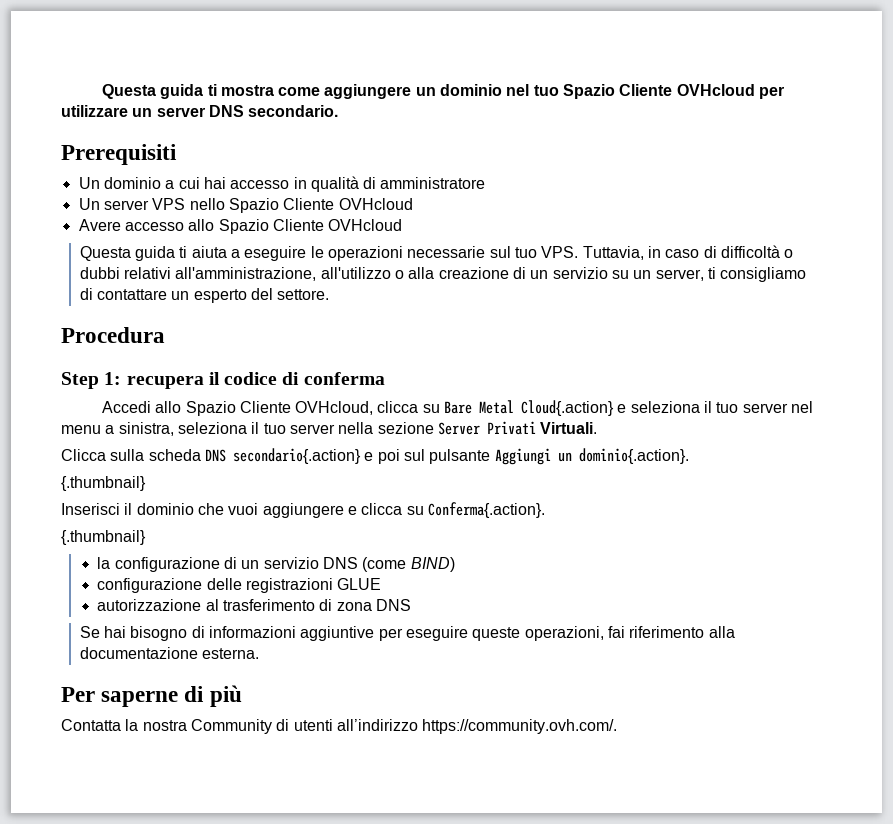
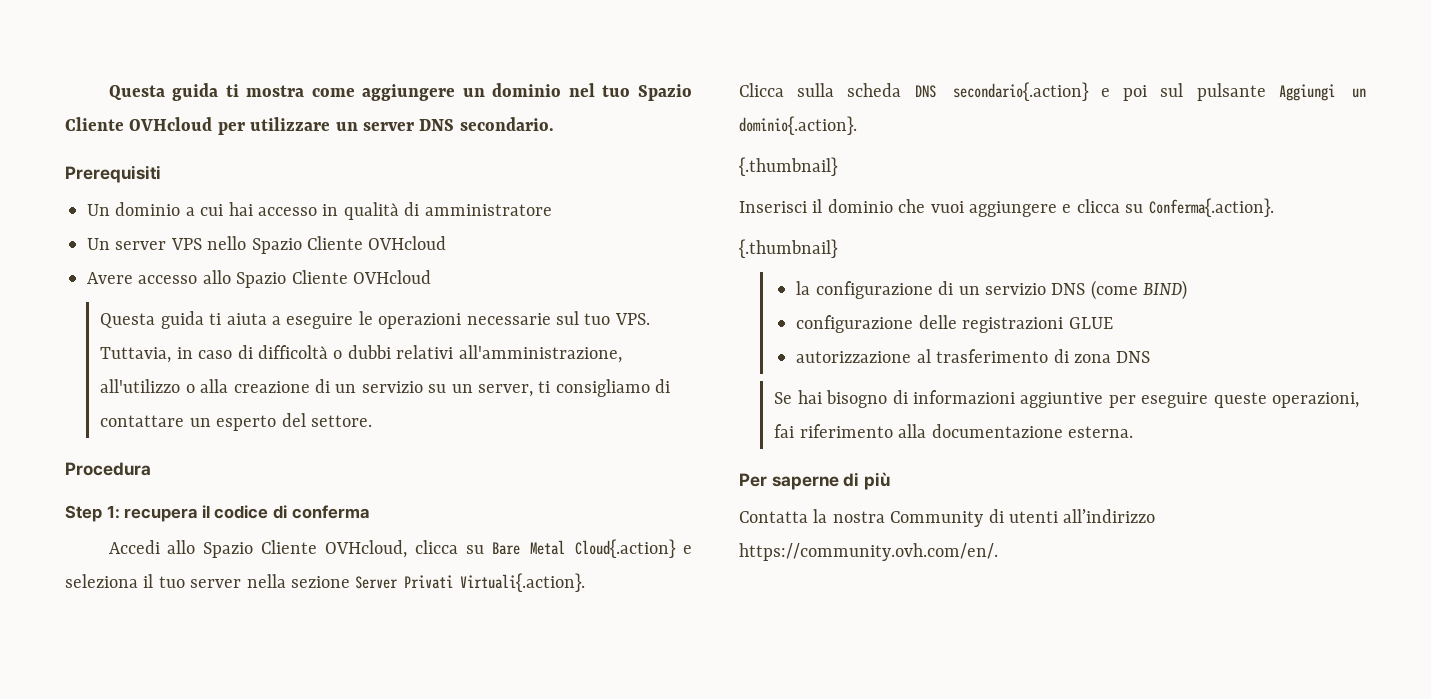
- Accedi allo Spazio Cliente OVHcloud, clicca su Bare Metal Cloud{.action} e seleziona il tuo server nel menu a sinistra, seleziona il tuo server nella sezione Server Privati Virtuali.
+ Accedi allo Spazio Cliente OVHcloud, clicca su Bare Metal Cloud{.action} e seleziona il tuo server nella sezione Server Privati Virtuali{.action}.
- Contatta la nostra Community di utenti all’indirizzo https://community.ovh.com/.
+ Contatta la nostra Community di utenti all’indirizzo https://community.ovh.com/en/.

